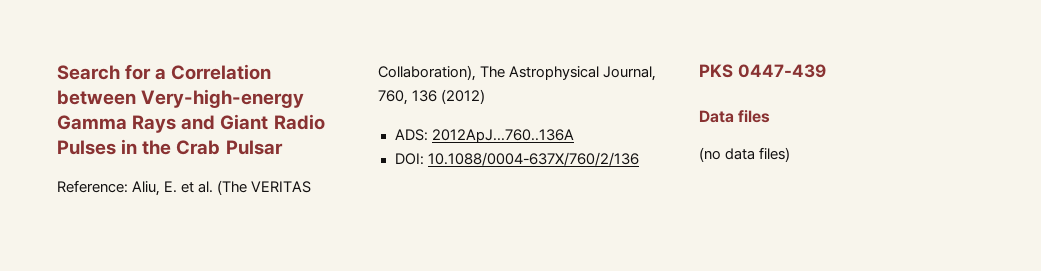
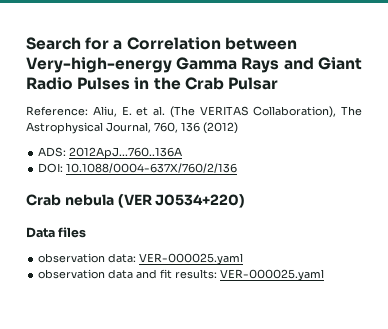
- PKS 0447-439
+ Crab nebula (VER J0534+220)
  Data files
- (no data files)
+ observation data: VER-000025.yaml
+ observation data and fit results: VER-000025.yaml

